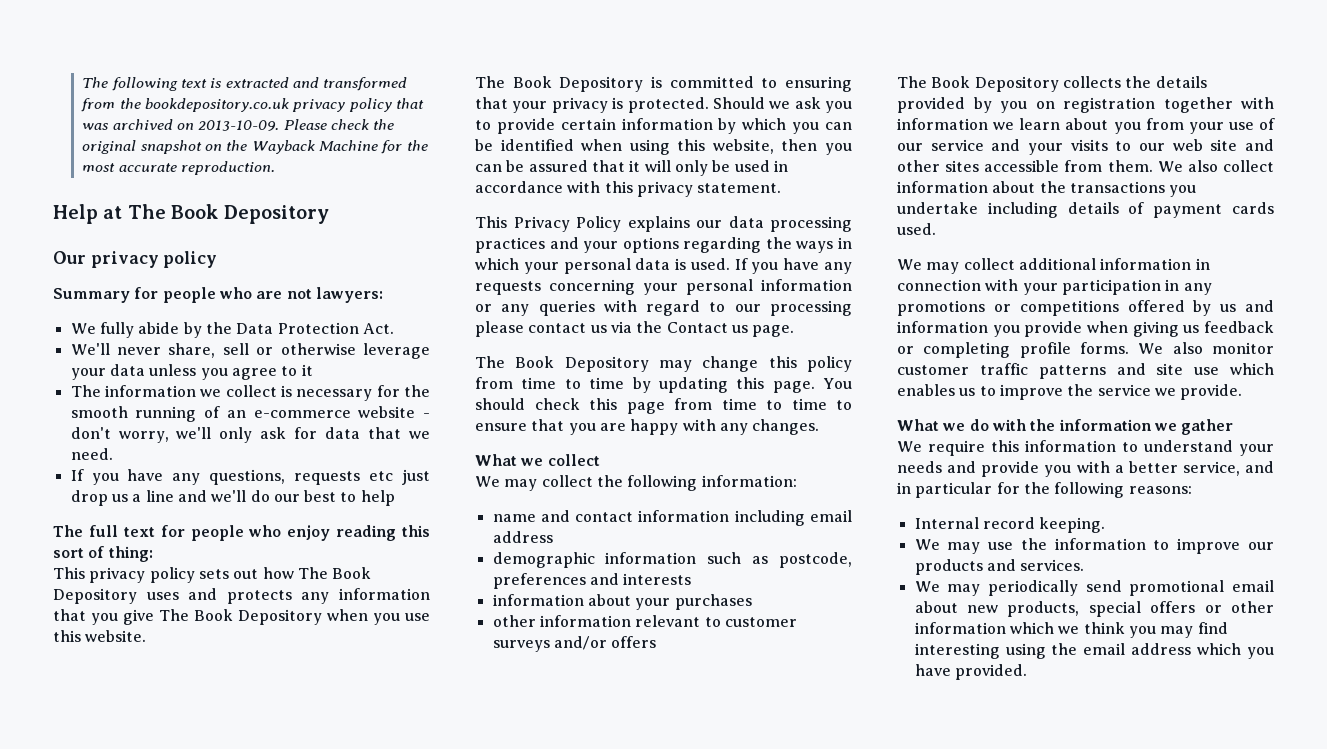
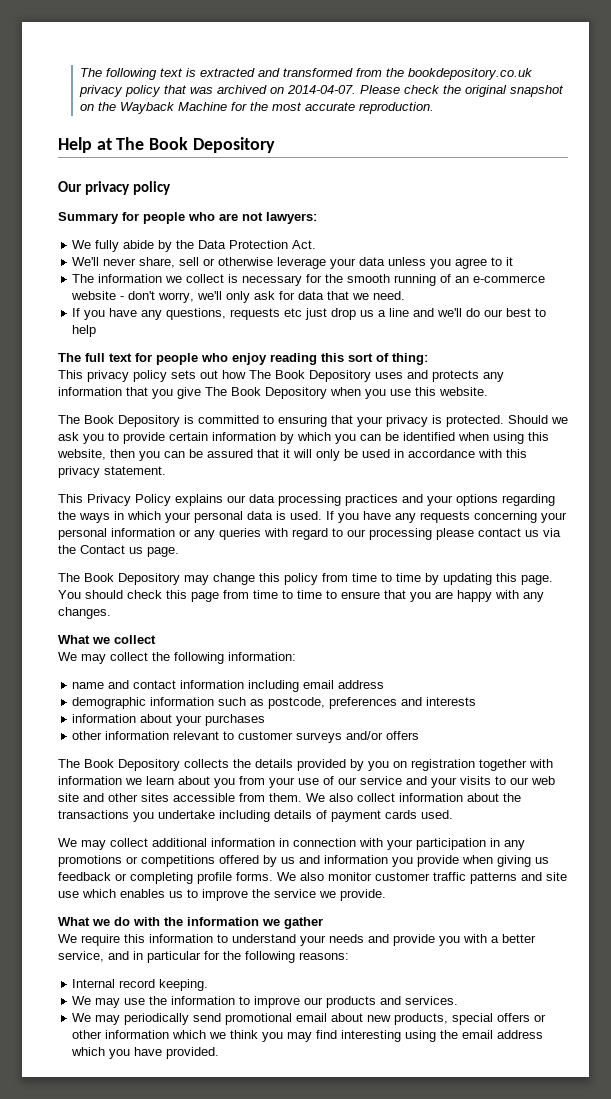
- The following text is extracted and transformed from the bookdepository.co.uk privacy policy that was archived on 2013-10-09.
+ The following text is extracted and transformed from the bookdepository.co.uk privacy policy that was archived on 2014-04-07.

